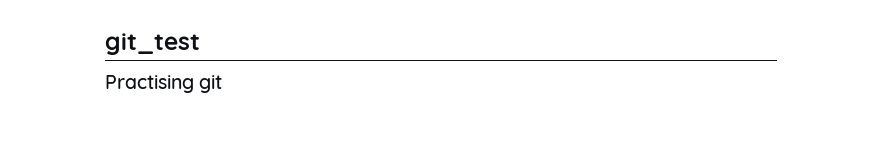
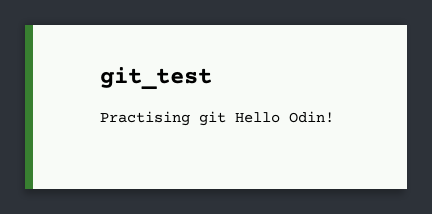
- Practising git
+ Practising git Hello Odin!

